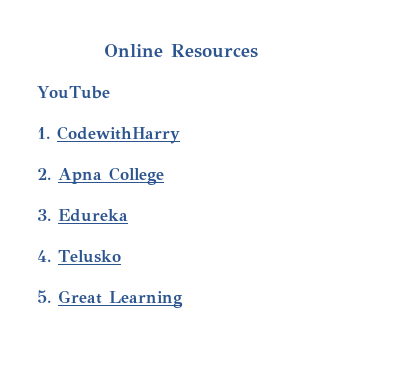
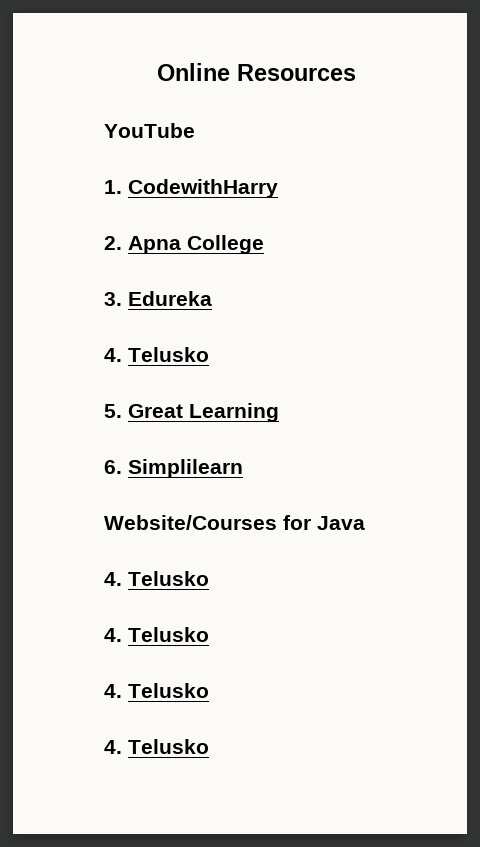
+ 6. Simplilearn
+ Website/Courses for Java
+ 4. Telusko
+ 4. Telusko
+ 4. Telusko
+ 4. Telusko

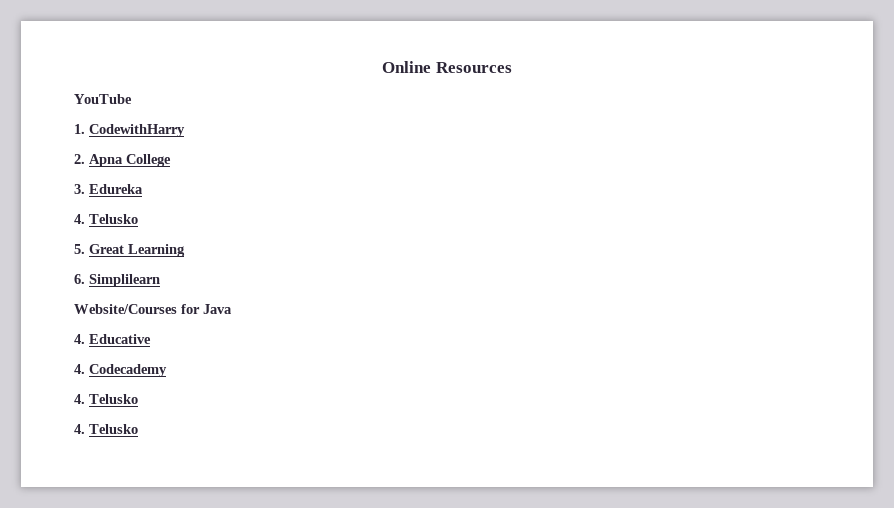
  Website/Courses for Java
- 4. Telusko
- 4. Telusko
+ 4. Educative
+ 4. Codecademy

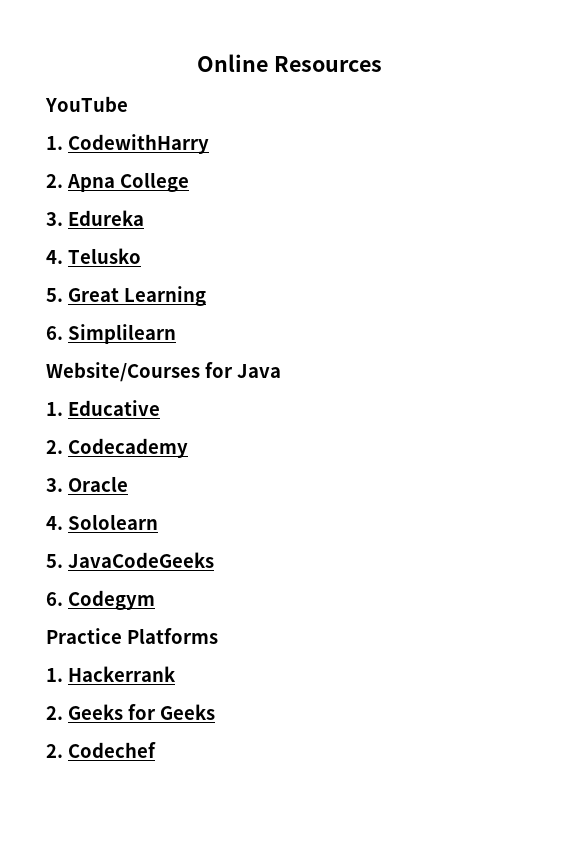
- 4. Educative
+ 1. Educative
- 4. Codecademy
- 4. Telusko
- 4. Telusko
+ 2. Codecademy
+ 3. Oracle
+ 4. Sololearn
+ 5. JavaCodeGeeks
+ 6. Codegym
+ Practice Platforms
+ 1. Hackerrank
+ 2. Geeks for Geeks
+ 2. Codechef

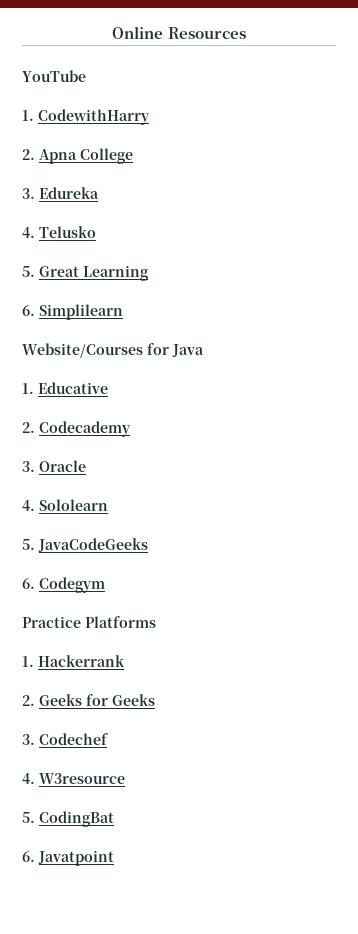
- 2. Codechef
+ 3. Codechef
+ 4. W3resource
+ 5. CodingBat
+ 6. Javatpoint

